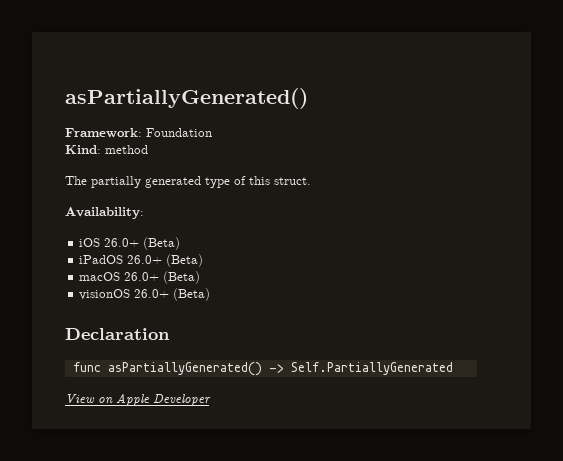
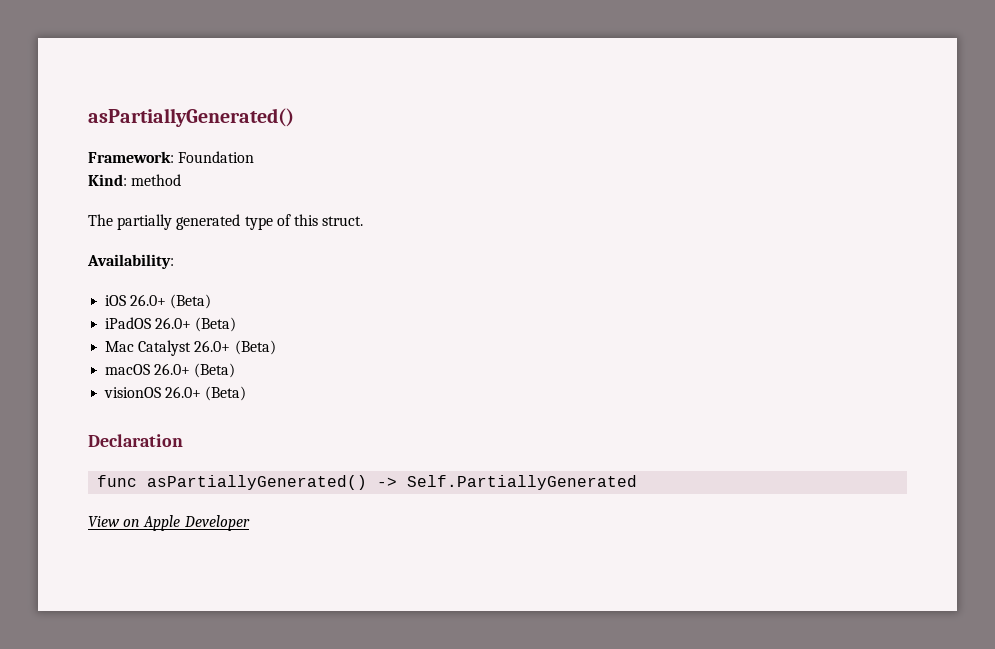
+ Mac Catalyst 26.0+ (Beta)

